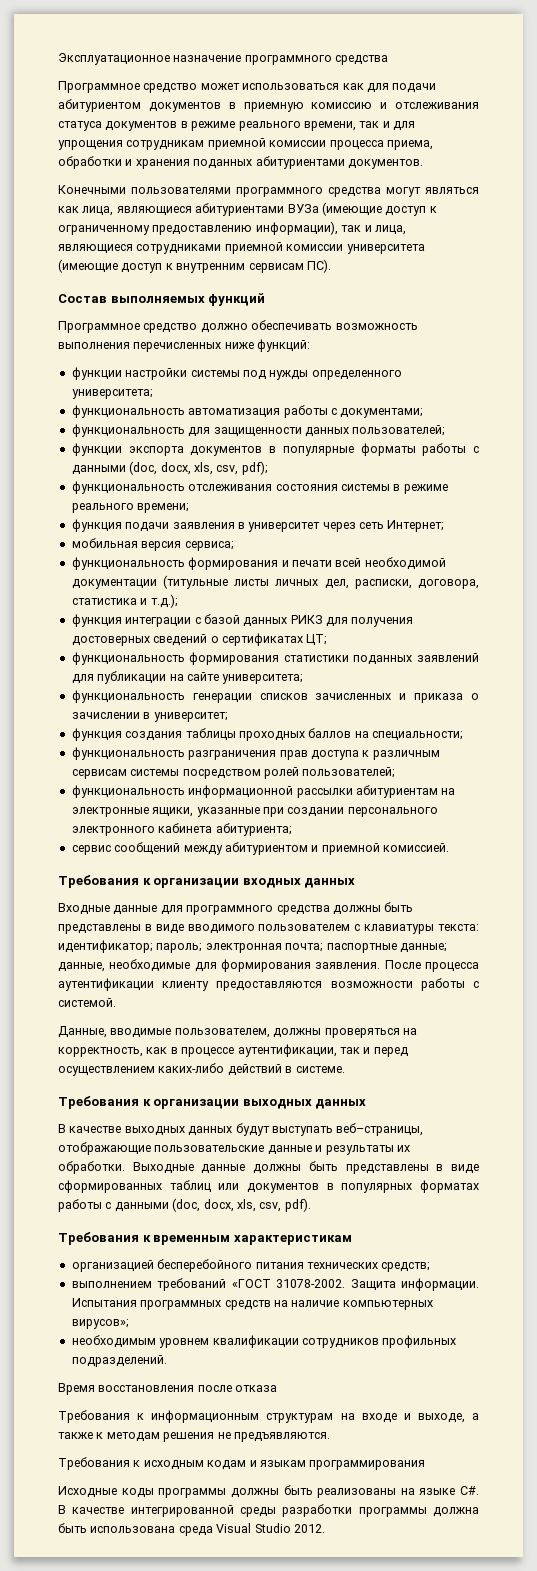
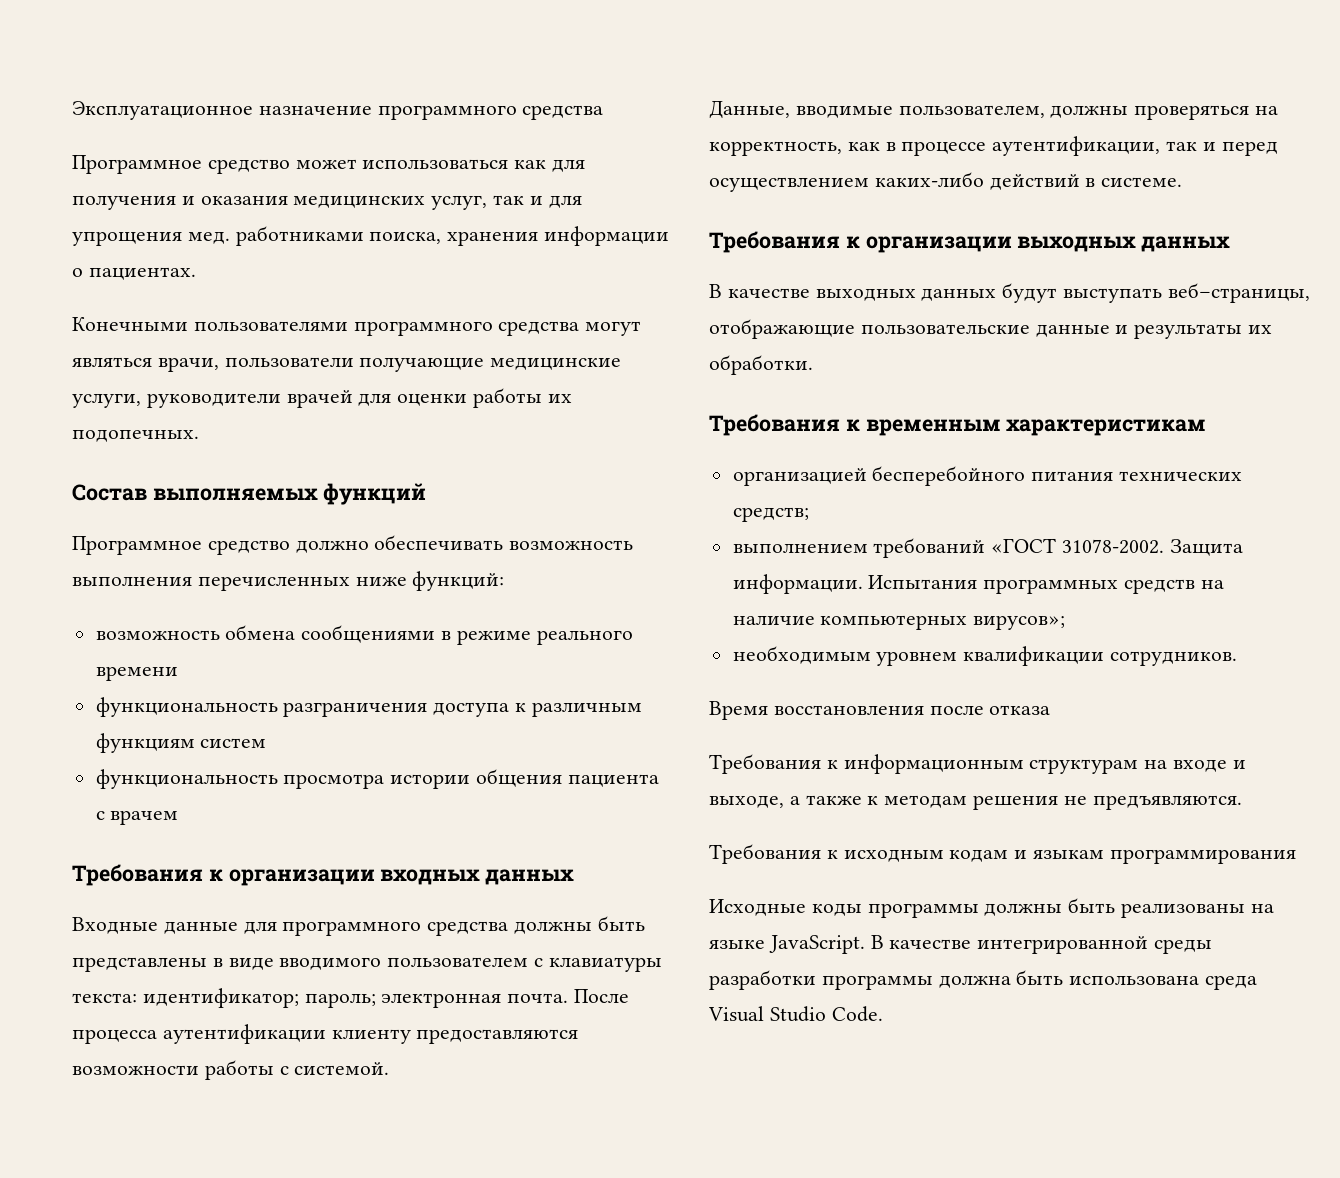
- Программное средство может использоваться как для подачи абитуриентом документов в приемную комиссию и отслеживания статуса документов в режиме реального времени, так и для упрощения сотрудникам приемной комиссии процесса приема, обработки и хранения поданных абитуриентами документов.
+ Программное средство может использоваться как для получения и оказания медицинских услуг, так и для упрощения мед. работниками поиска, хранения информации о пациентах.
- Конечными пользователями программного средства могут являться как лица, являющиеся абитуриентами ВУЗа (имеющие доступ к ограниченному предоставлению информации), так и лица, являющиеся сотрудниками приемной комиссии университета (имеющие доступ к внутренним сервисам ПС).
+ Конечными пользователями программного средства могут являться врачи, пользователи получающие медицинские услуги, руководители врачей для оценки работы их подопечных.
- функции настройки системы под нужды определенного университета;
- функциональность автоматизация работы с документами;
- функциональность для защищенности данных пользователей;
- функции экспорта документов в популярные форматы работы с данными (doc, docx, xls, csv, pdf);
- функциональность отслеживания состояния системы в режиме реального времени;
- функция подачи заявления в университет через сеть Интернет;
- мобильная версия сервиса;
- функциональность формирования и печати всей необходимой документации (титульные листы личных дел, расписки, договора, статистика и т.д.);
- функция интеграции с базой данных РИКЗ для получения достоверных сведений о сертификатах ЦТ;
- функциональность формирования статистики поданных заявлений для публикации на сайте университета;
- функциональность генерации списков зачисленных и приказа о зачислении в университет;
- функция создания таблицы проходных баллов на специальности;
+ возможность обмена сообщениями в режиме реального времени
- функциональность разграничения прав доступа к различным сервисам системы посредством ролей пользователей;
- функциональность информационной рассылки абитуриентам на электронные ящики, указанные при создании персонального электронного кабинета абитуриента;
- сервис сообщений между абитуриентом и приемной комиссией.
+ функциональность разграничения доступа к различным функциям систем
+ функциональность просмотра истории общения пациента с врачем
- Входные данные для программного средства должны быть представлены в виде вводимого пользователем с клавиатуры текста: идентификатор; пароль; электронная почта; паспортные данные; данные, необходимые для формирования заявления.
+ Входные данные для программного средства должны быть представлены в виде вводимого пользователем с клавиатуры текста: идентификатор; пароль; электронная почта.
- Выходные данные должны быть представлены в виде сформированных таблиц или документов в популярных форматах работы с данными (doc, docx, xls, csv, pdf).
- необходимым уровнем квалификации сотрудников профильных подразделений.
+ необходимым уровнем квалификации сотрудников.
- Исходные коды программы должны быть реализованы на языке C#. В качестве интегрированной среды разработки программы должна быть использована среда Visual Studio 2012.
+ Исходные коды программы должны быть реализованы на языке JavaScript. В качестве интегрированной среды разработки программы должна быть использована среда Visual Studio Code.

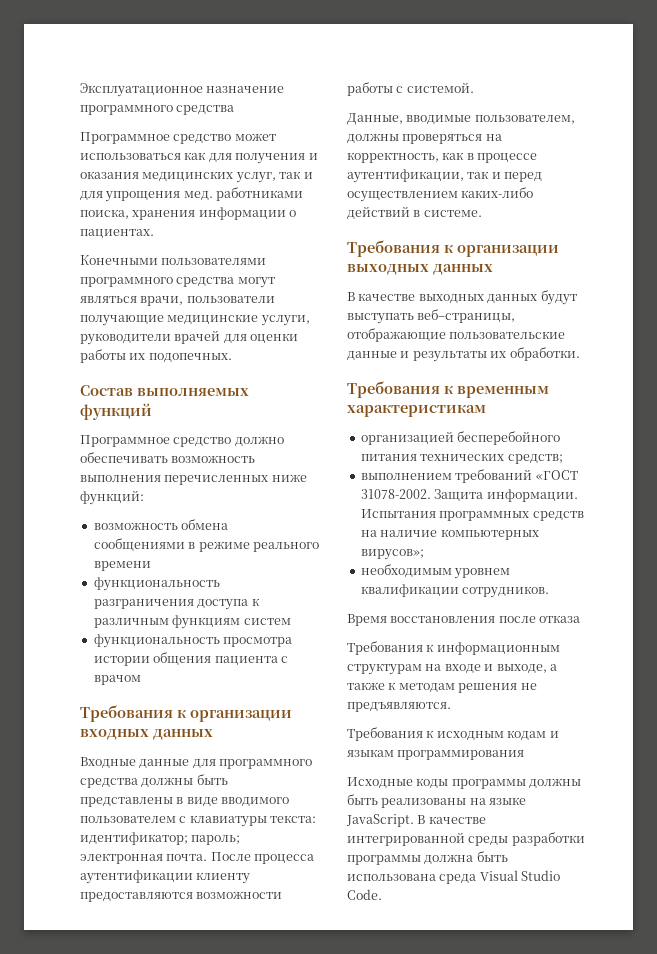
- функциональность просмотра истории общения пациента с врачем
+ функциональность просмотра истории общения пациента с врачом

